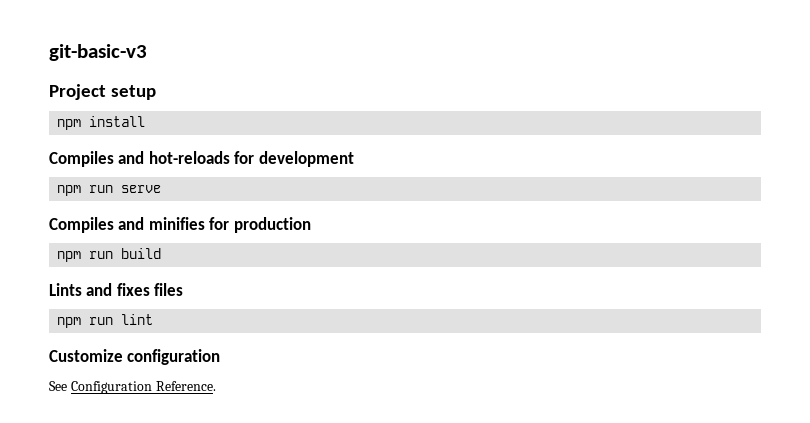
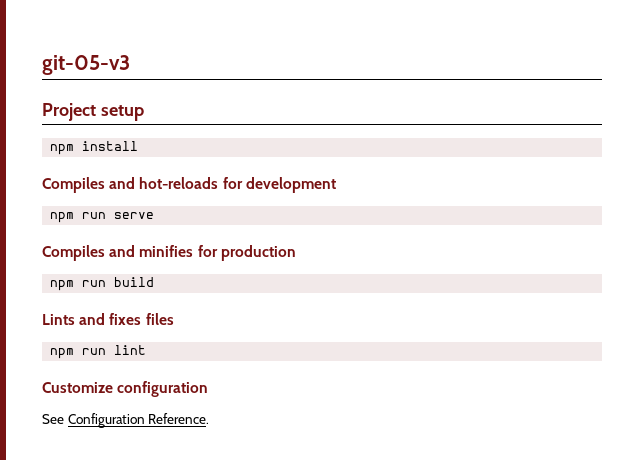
- git-basic-v3
+ git-05-v3

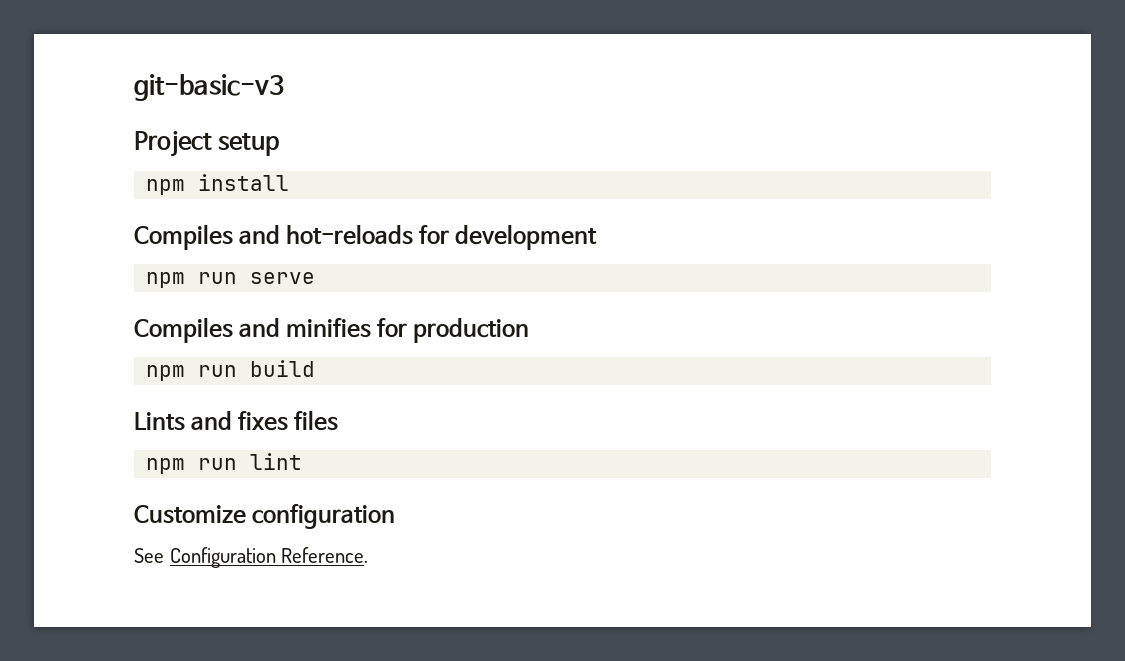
- git-05-v3
+ git-basic-v3

